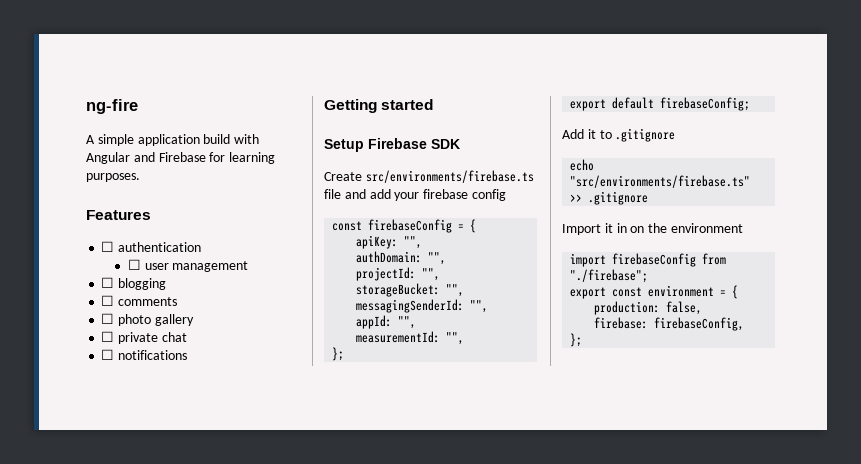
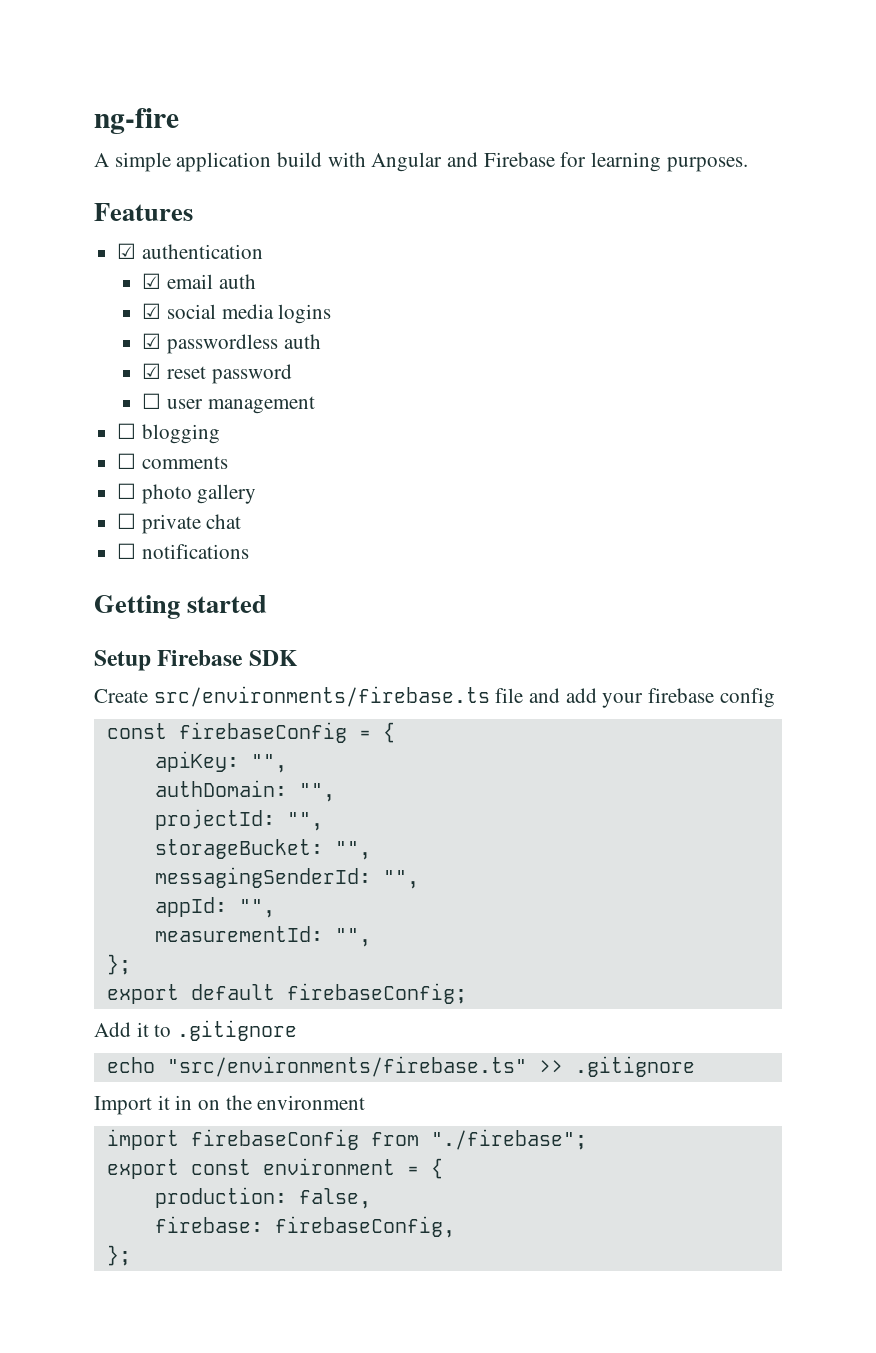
- ☐ authentication
+ ☑ authentication
+ ☑ email auth
+ ☑ social media logins
+ ☑ passwordless auth
+ ☑ reset password

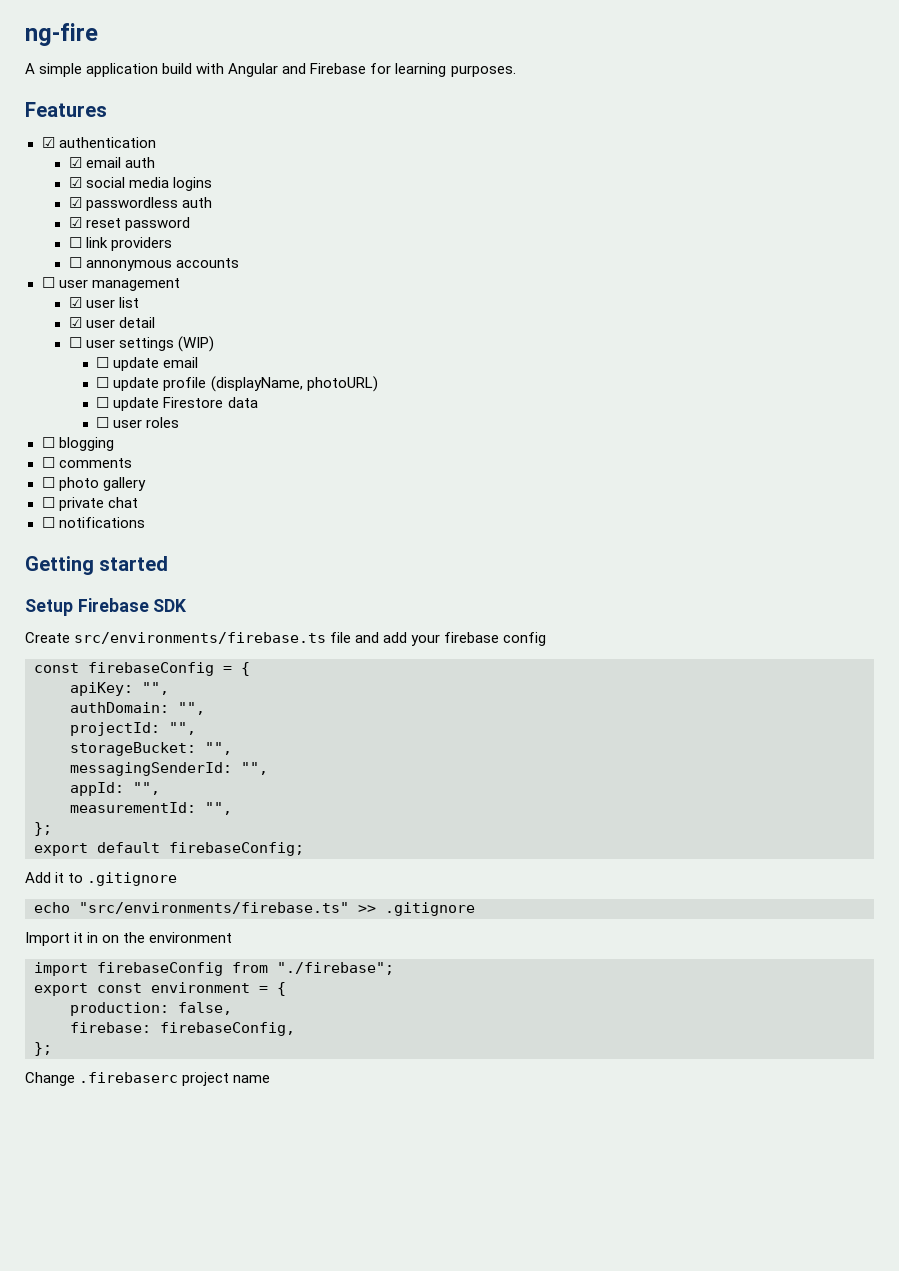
+ ☐ link providers
+ ☐ annonymous accounts
  ☐ user management
+ ☑ user list
+ ☑ user detail
+ ☐ user settings (WIP)
+ ☐ update email
+ ☐ update profile (displayName, photoURL)
+ ☐ update Firestore data
+ ☐ user roles
+ Change .firebaserc project name

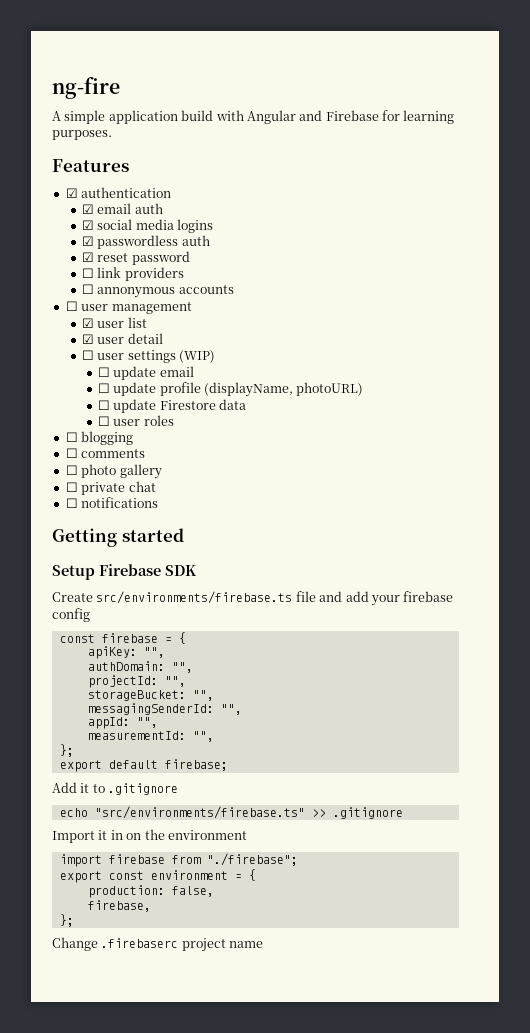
- const firebaseConfig = {
+ const firebase = {
- export default firebaseConfig;
+ export default firebase;
- import firebaseConfig from "./firebase";
+ import firebase from "./firebase";
- firebase: firebaseConfig,
+ firebase,

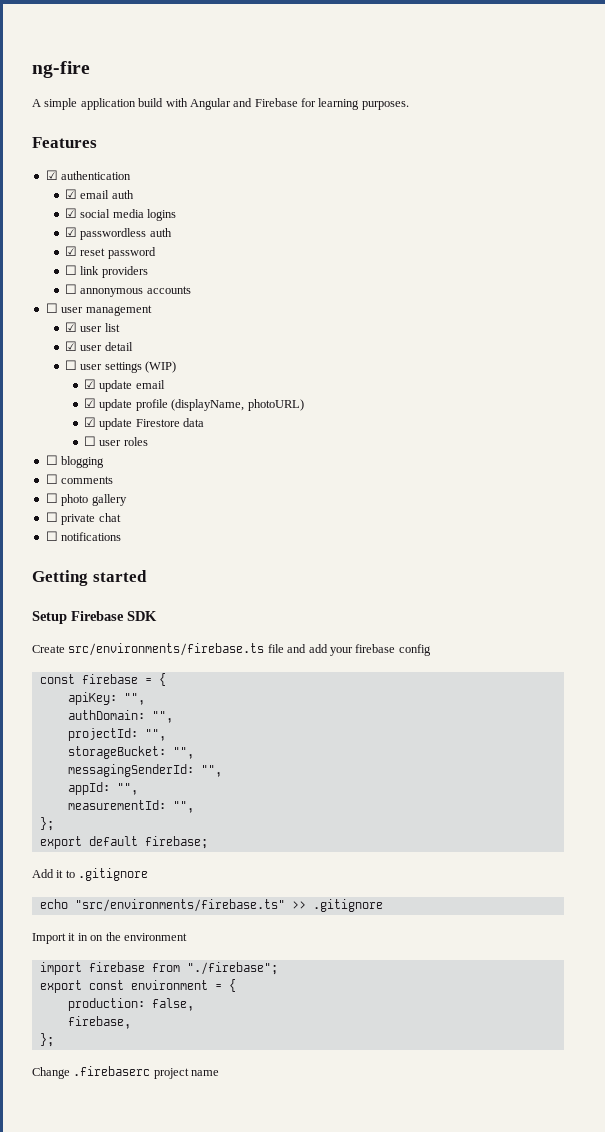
- ☐ update email
+ ☑ update email
- ☐ update profile (displayName, photoURL)
+ ☑ update profile (displayName, photoURL)
- ☐ update Firestore data
+ ☑ update Firestore data

